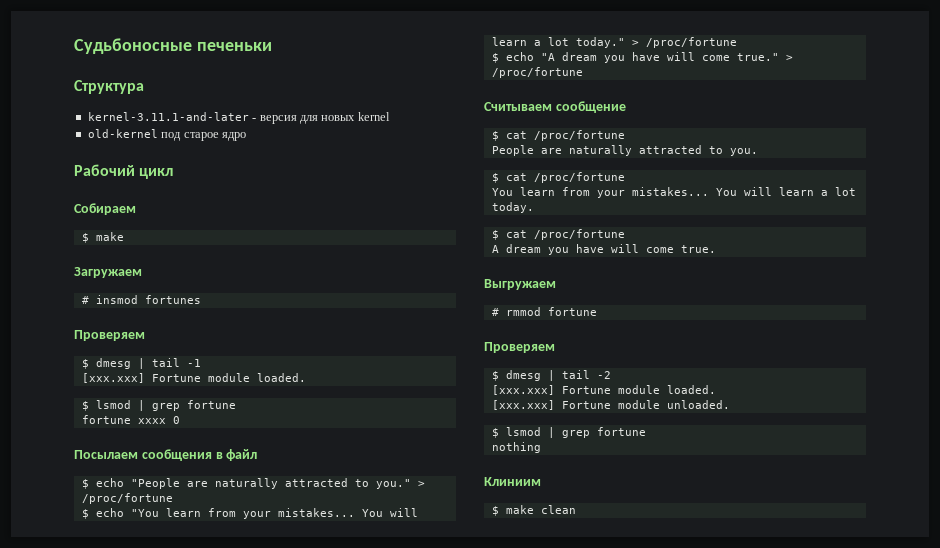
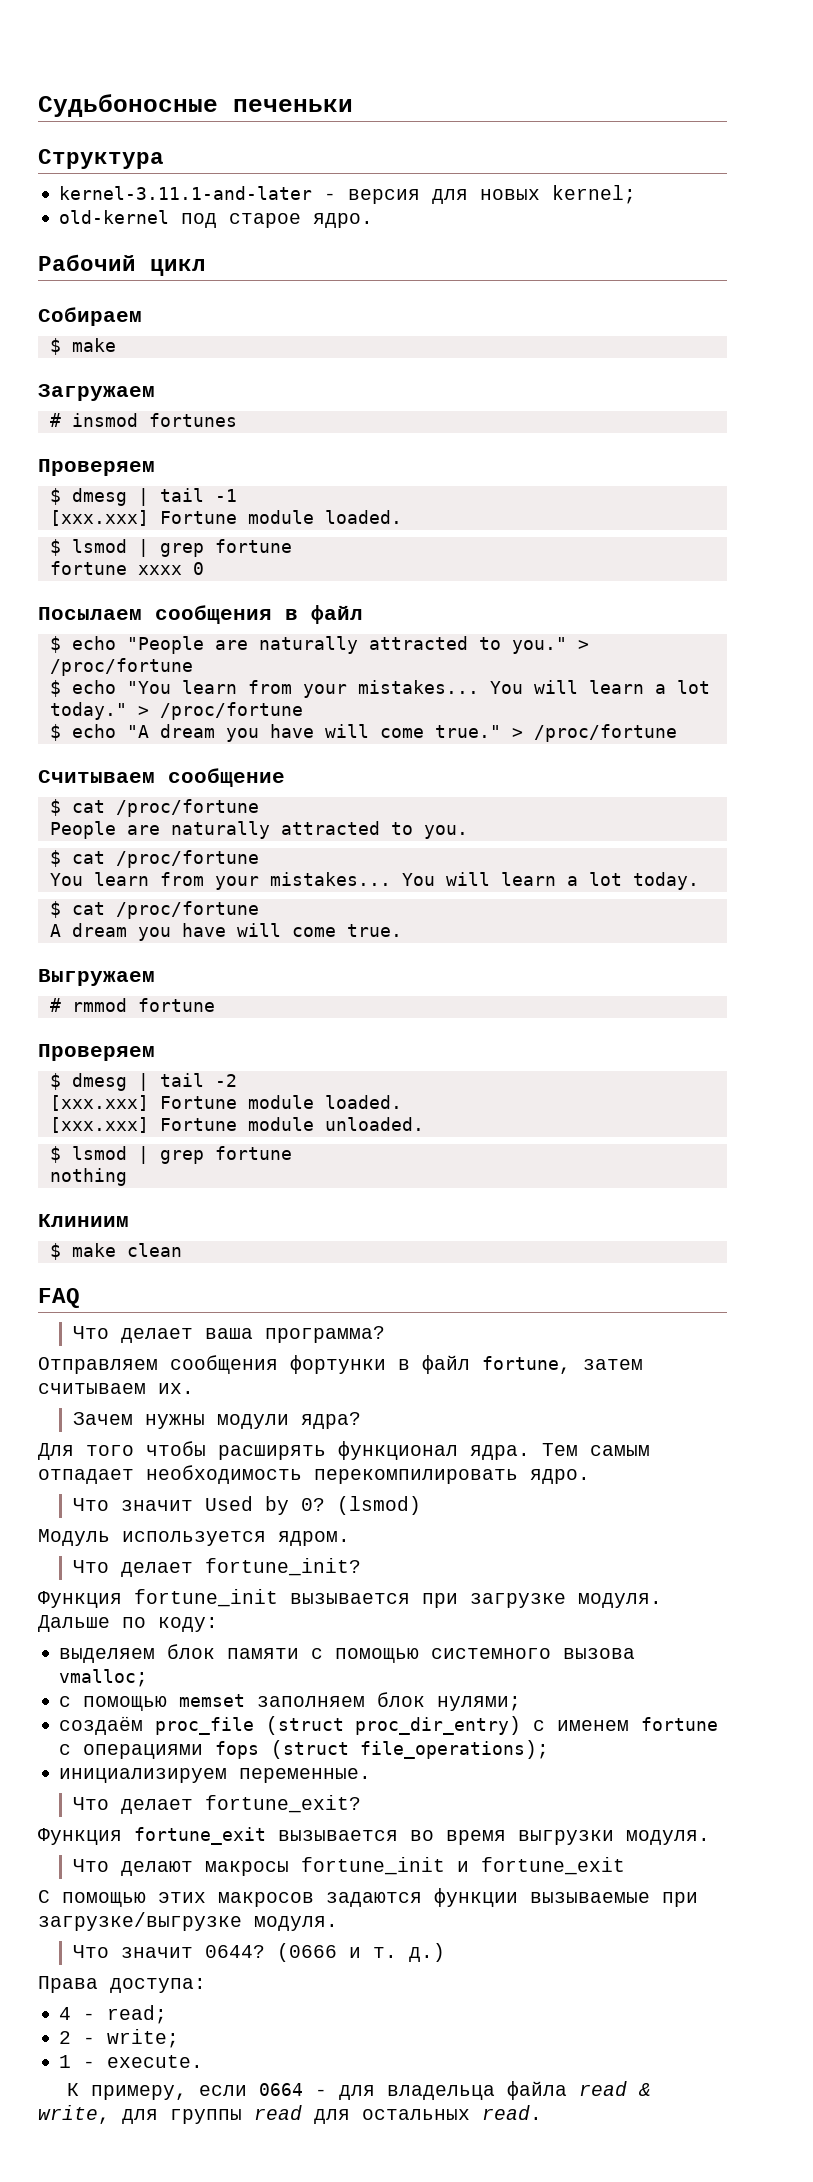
- kernel-3.11.1-and-later - версия для новых kernel
+ kernel-3.11.1-and-later - версия для новых kernel;
- old-kernel под старое ядро
+ old-kernel под старое ядро.
+ FAQ
+ Что делает ваша программа?
+ Отправляем сообщения фортунки в файл fortune, затем считываем их.
+ Зачем нужны модули ядра?
+ Для того чтобы расширять функционал ядра. Тем самым отпадает необходимость перекомпилировать ядро.
+ Что значит Used by 0? (lsmod)
+ Модуль используется ядром.
+ Что делает fortune_init?
+ Функция fortune_init вызывается при загрузке модуля. Дальше по коду:
+ выделяем блок памяти с помощью системного вызова vmalloc;
+ с помощью memset заполняем блок нулями;
+ создаём proc_file (struct proc_dir_entry) c именем fortune c операциями fops (struct file_operations);
+ инициализируем переменные.
+ Что делает fortune_exit?
+ Функция fortune_exit вызывается во время выгрузки модуля.
+ Что делают макросы fortune_init и fortune_exit
+ С помощью этих макросов задаются функции вызываемые при загрузке/выгрузке модуля.
+ Что значит 0644? (0666 и т. д.)
+ Права доступа:
+ 4 - read;
+ 2 - write;
+ 1 - execute.
+ К примеру, если 0664 - для владельца файла read & write, для группы read для остальных read.

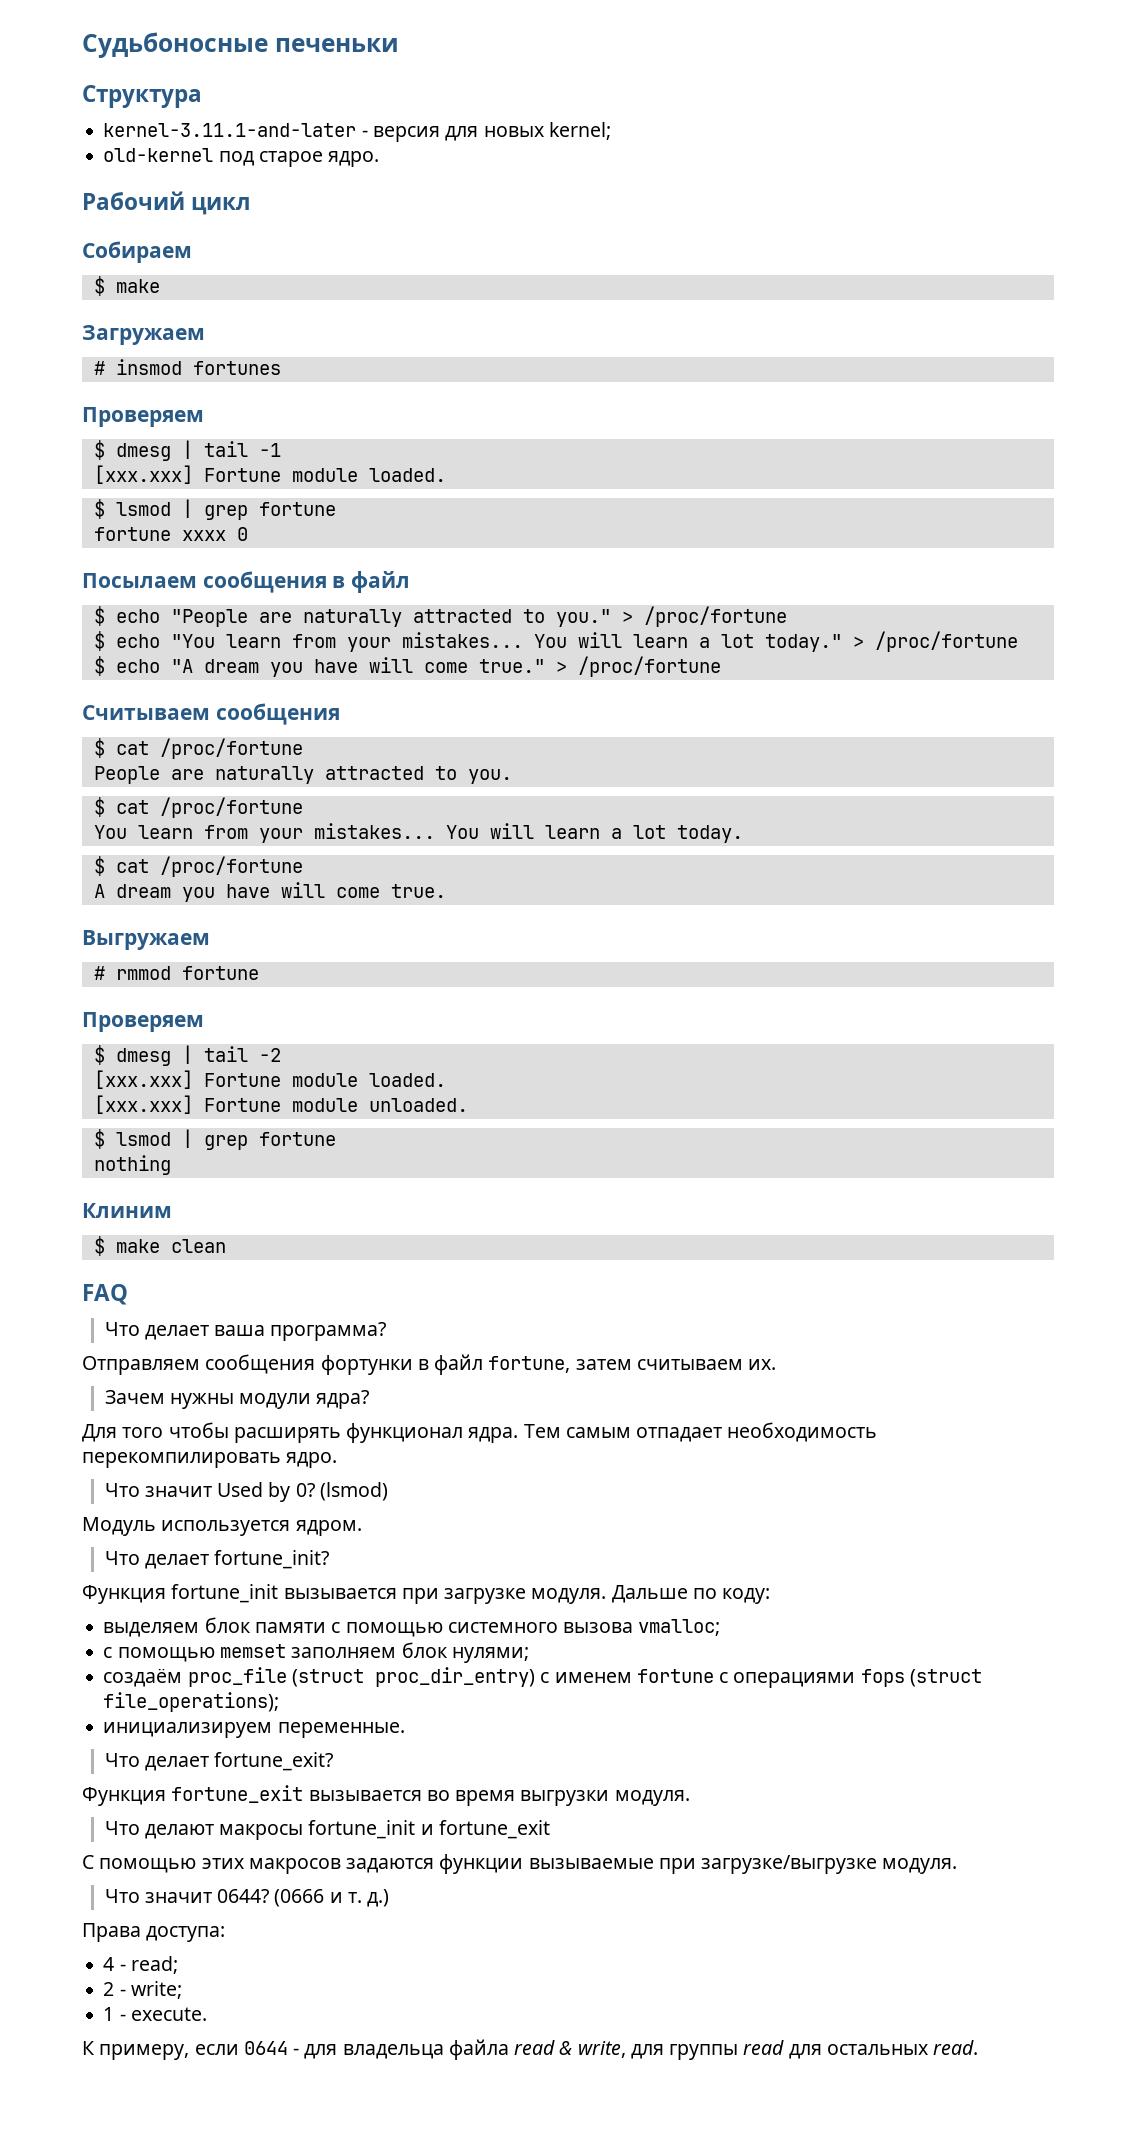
- Считываем сообщение
+ Считываем сообщения
- Клиниим
+ Клиним
- К примеру, если 0664 - для владельца файла read & write, для группы read для остальных read.
+ К примеру, если 0644 - для владельца файла read & write, для группы read для остальных read.

